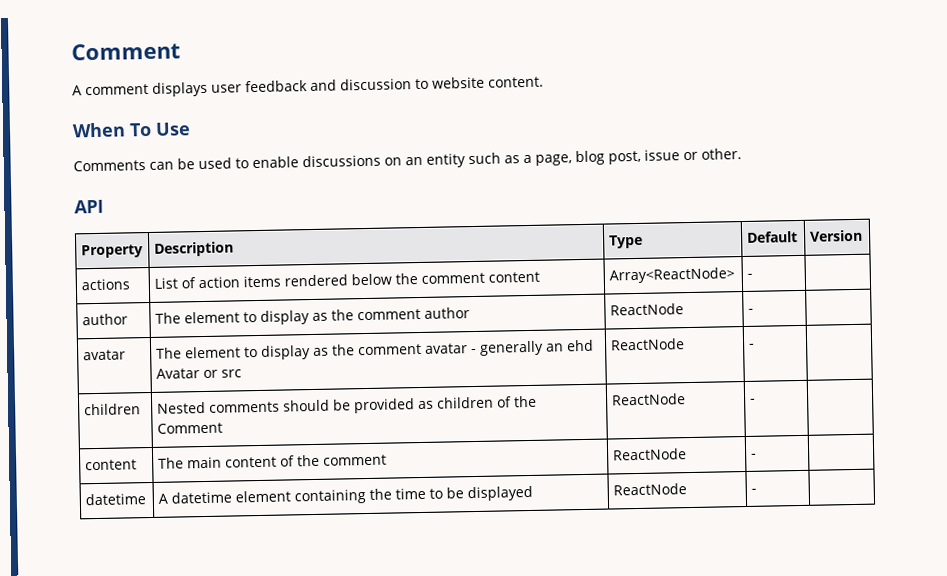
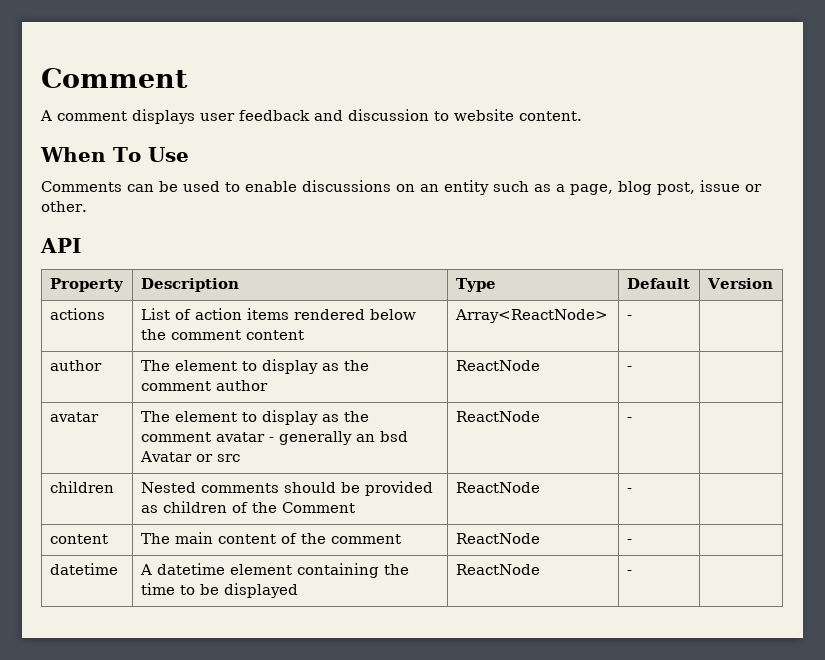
- avatar | The element to display as the comment avatar - generally an ehd Avatar or src | ReactNode | - |
+ avatar | The element to display as the comment avatar - generally an bsd Avatar or src | ReactNode | - |

